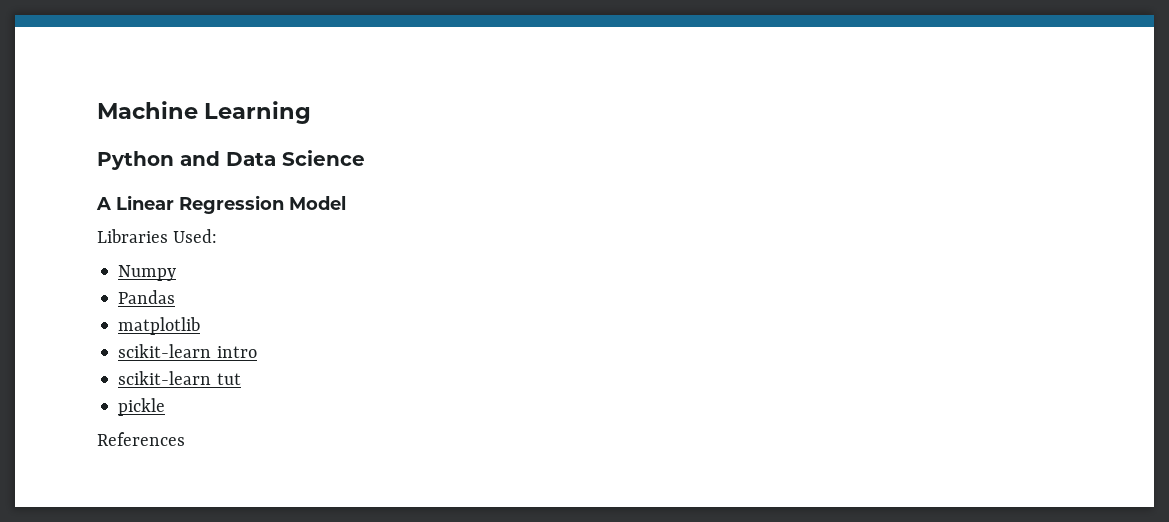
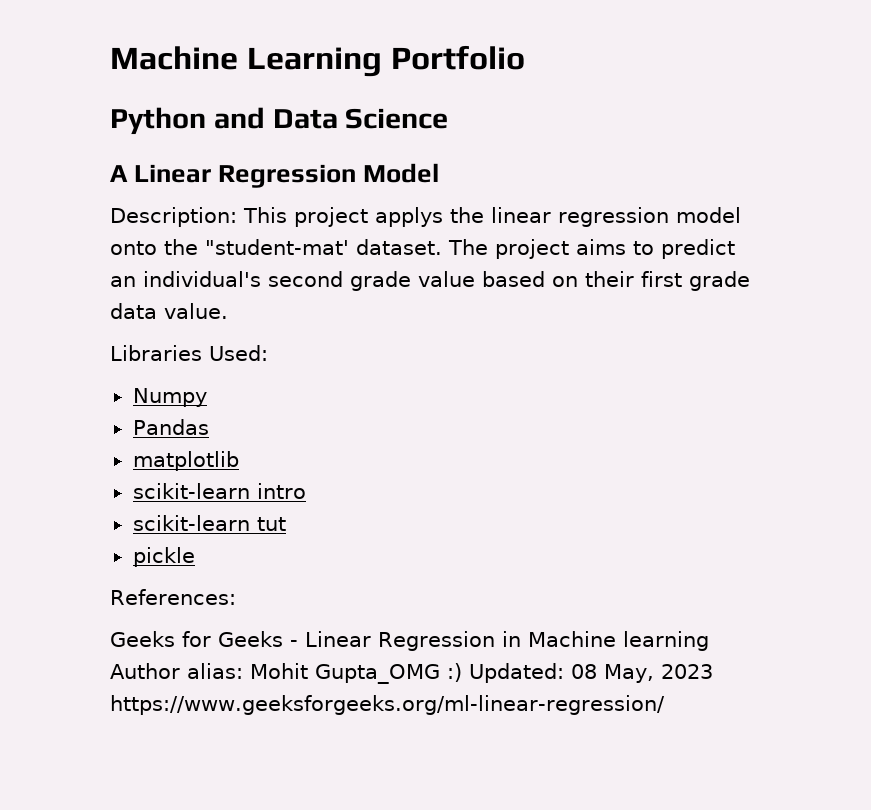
- Machine Learning
+ Machine Learning Portfolio
+ Description: This project applys the linear regression model onto the "student-mat' dataset. The project aims to predict an individual's second grade value based on their first grade data value.
- References
+ References:
+ Geeks for Geeks - Linear Regression in Machine learning Author alias: Mohit Gupta_OMG :) Updated: 08 May, 2023 https://www.geeksforgeeks.org/ml-linear-regression/

